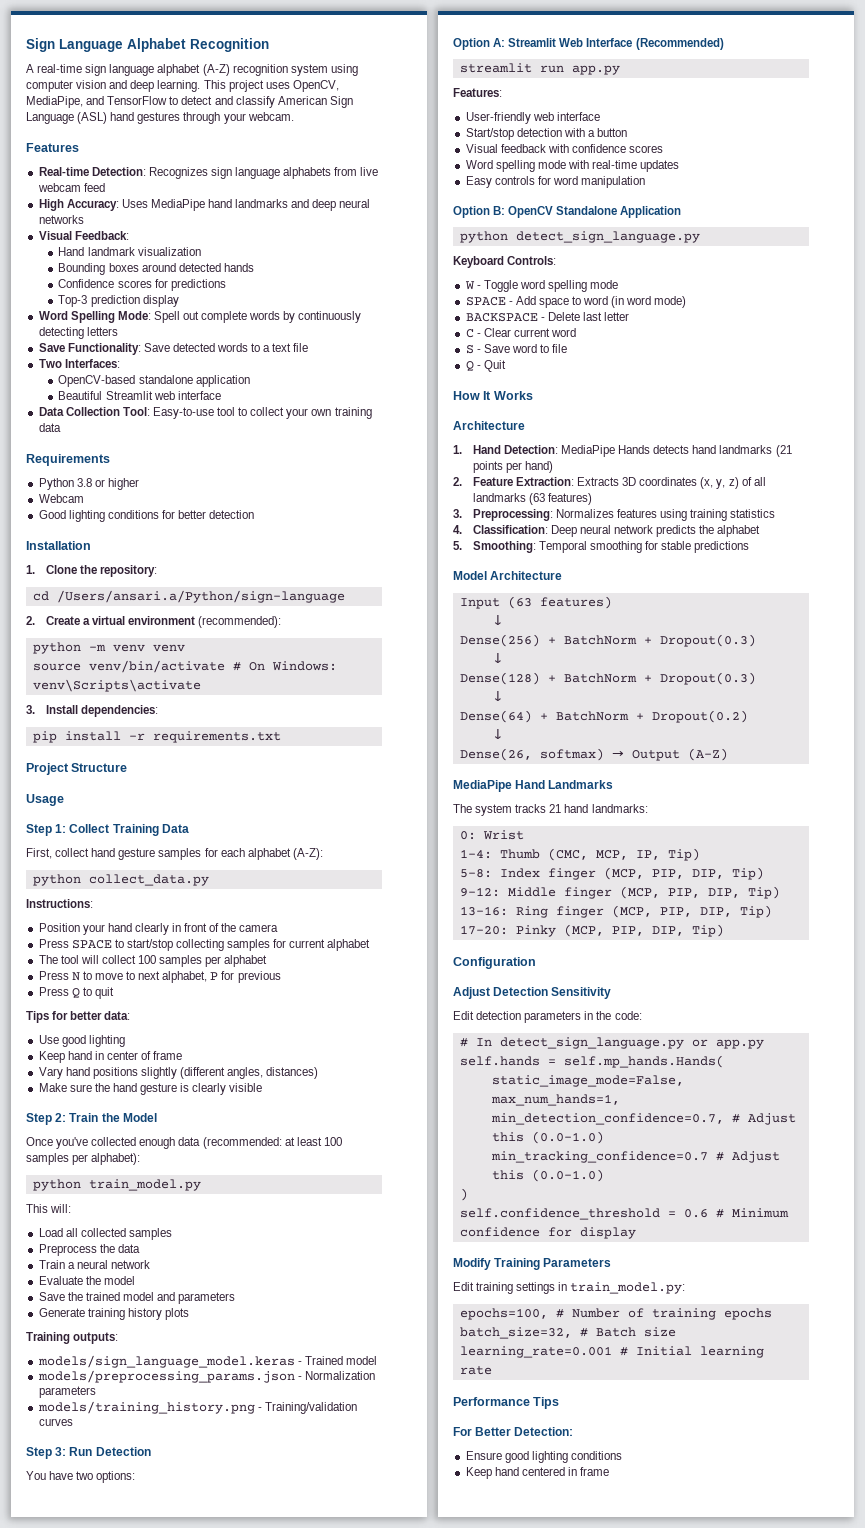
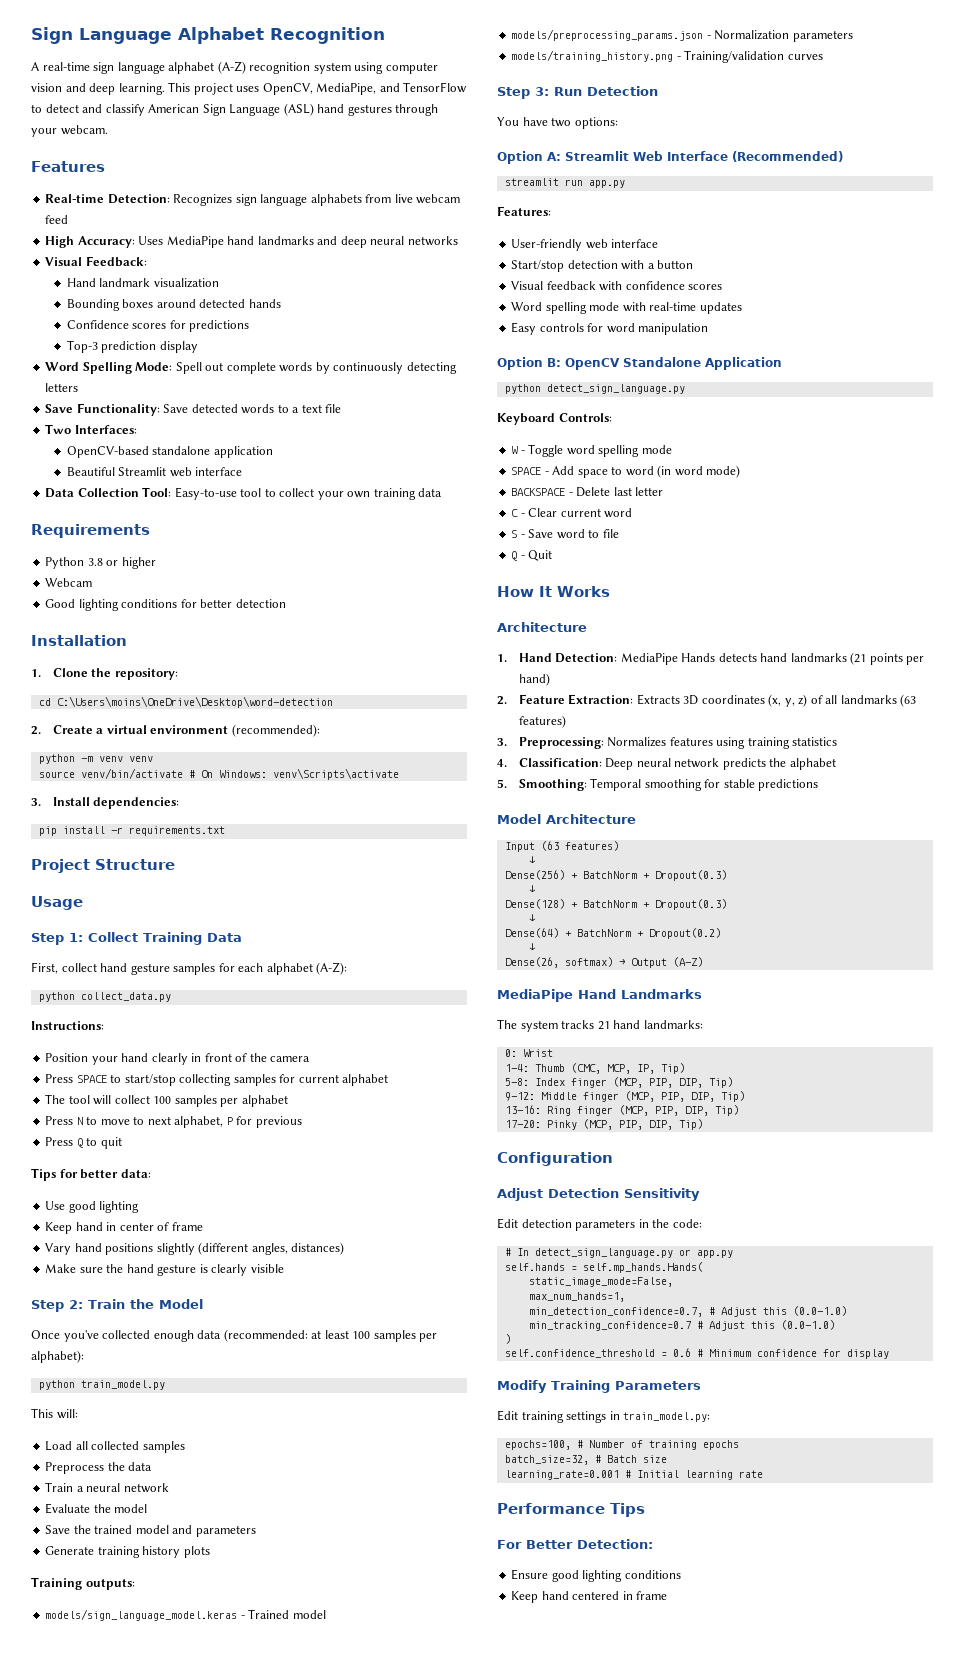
- cd /Users/ansari.a/Python/sign-language
+ cd C:\Users\moins\OneDrive\Desktop\word-detection

